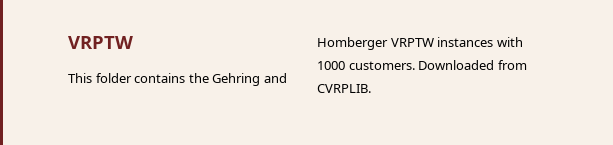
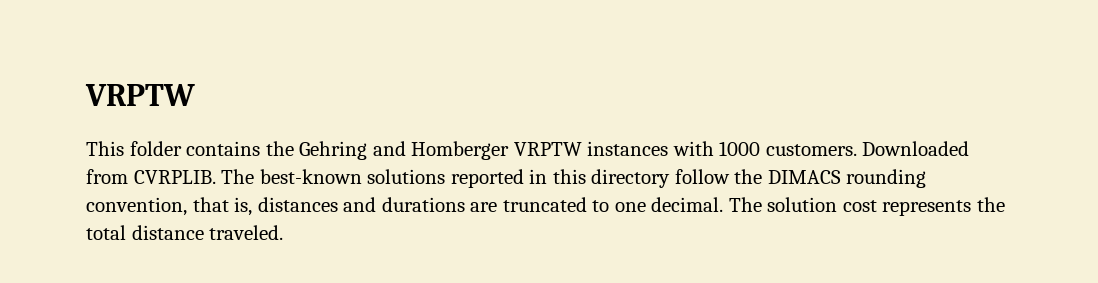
+ The best-known solutions reported in this directory follow the DIMACS rounding convention, that is, distances and durations are truncated to one decimal. The solution cost represents the total distance traveled.

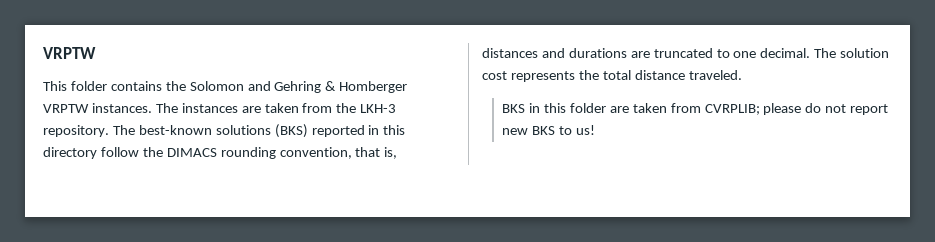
- This folder contains the Gehring and Homberger VRPTW instances with 1000 customers. Downloaded from CVRPLIB.
+ This folder contains the Solomon and Gehring & Homberger VRPTW instances. The instances are taken from the LKH-3 repository.
- The best-known solutions reported in this directory follow the DIMACS rounding convention, that is, distances and durations are truncated to one decimal.
+ The best-known solutions (BKS) reported in this directory follow the DIMACS rounding convention, that is, distances and durations are truncated to one decimal.
+ BKS in this folder are taken from CVRPLIB; please do not report new BKS to us!

